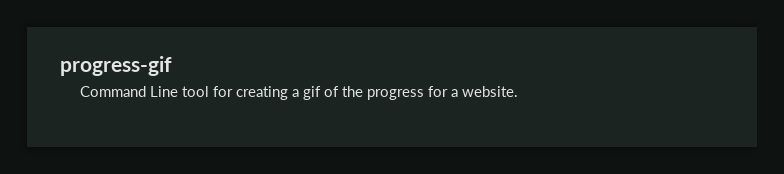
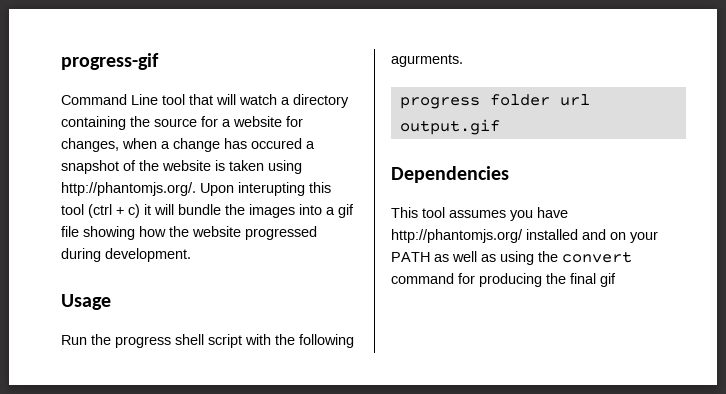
- Command Line tool for creating a gif of the progress for a website.
+ Command Line tool that will watch a directory containing the source for a website for changes, when a change has occured a snapshot of the website is taken using http://phantomjs.org/. Upon interupting this tool (ctrl + c) it will bundle the images into a gif file showing how the website progressed during development.
+ Usage
+ Run the progress shell script with the following agurments.
+ progress folder url output.gif
+ Dependencies
+ This tool assumes you have http://phantomjs.org/ installed and on your PATH as well as using the convert command for producing the final gif

